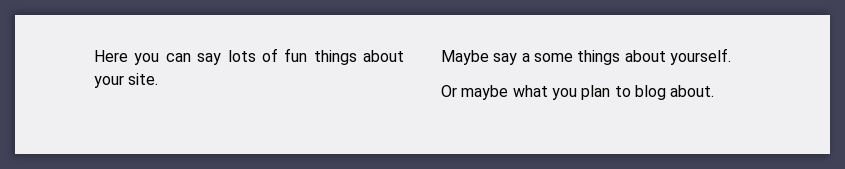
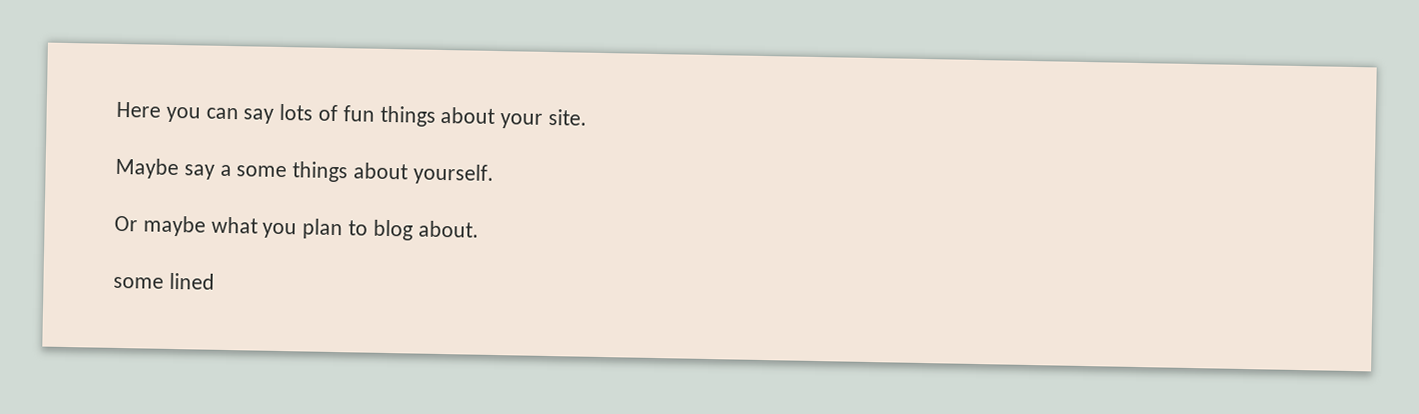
+ some lined

